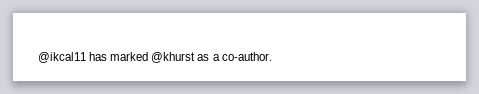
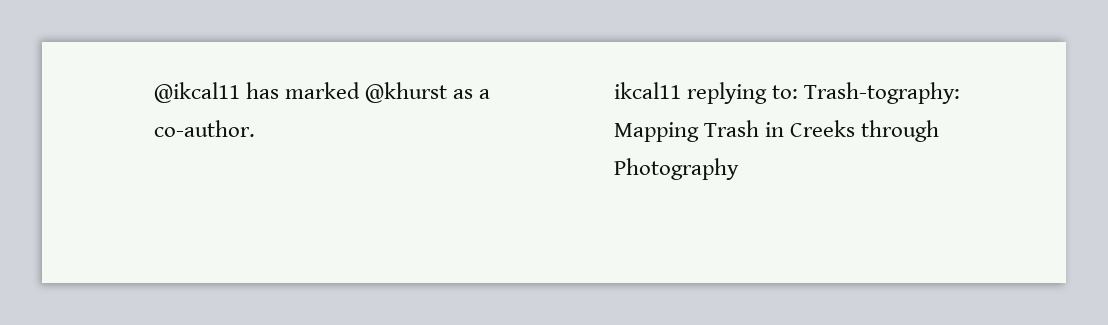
+ ikcal11 replying to: Trash-tography: Mapping Trash in Creeks through Photography

